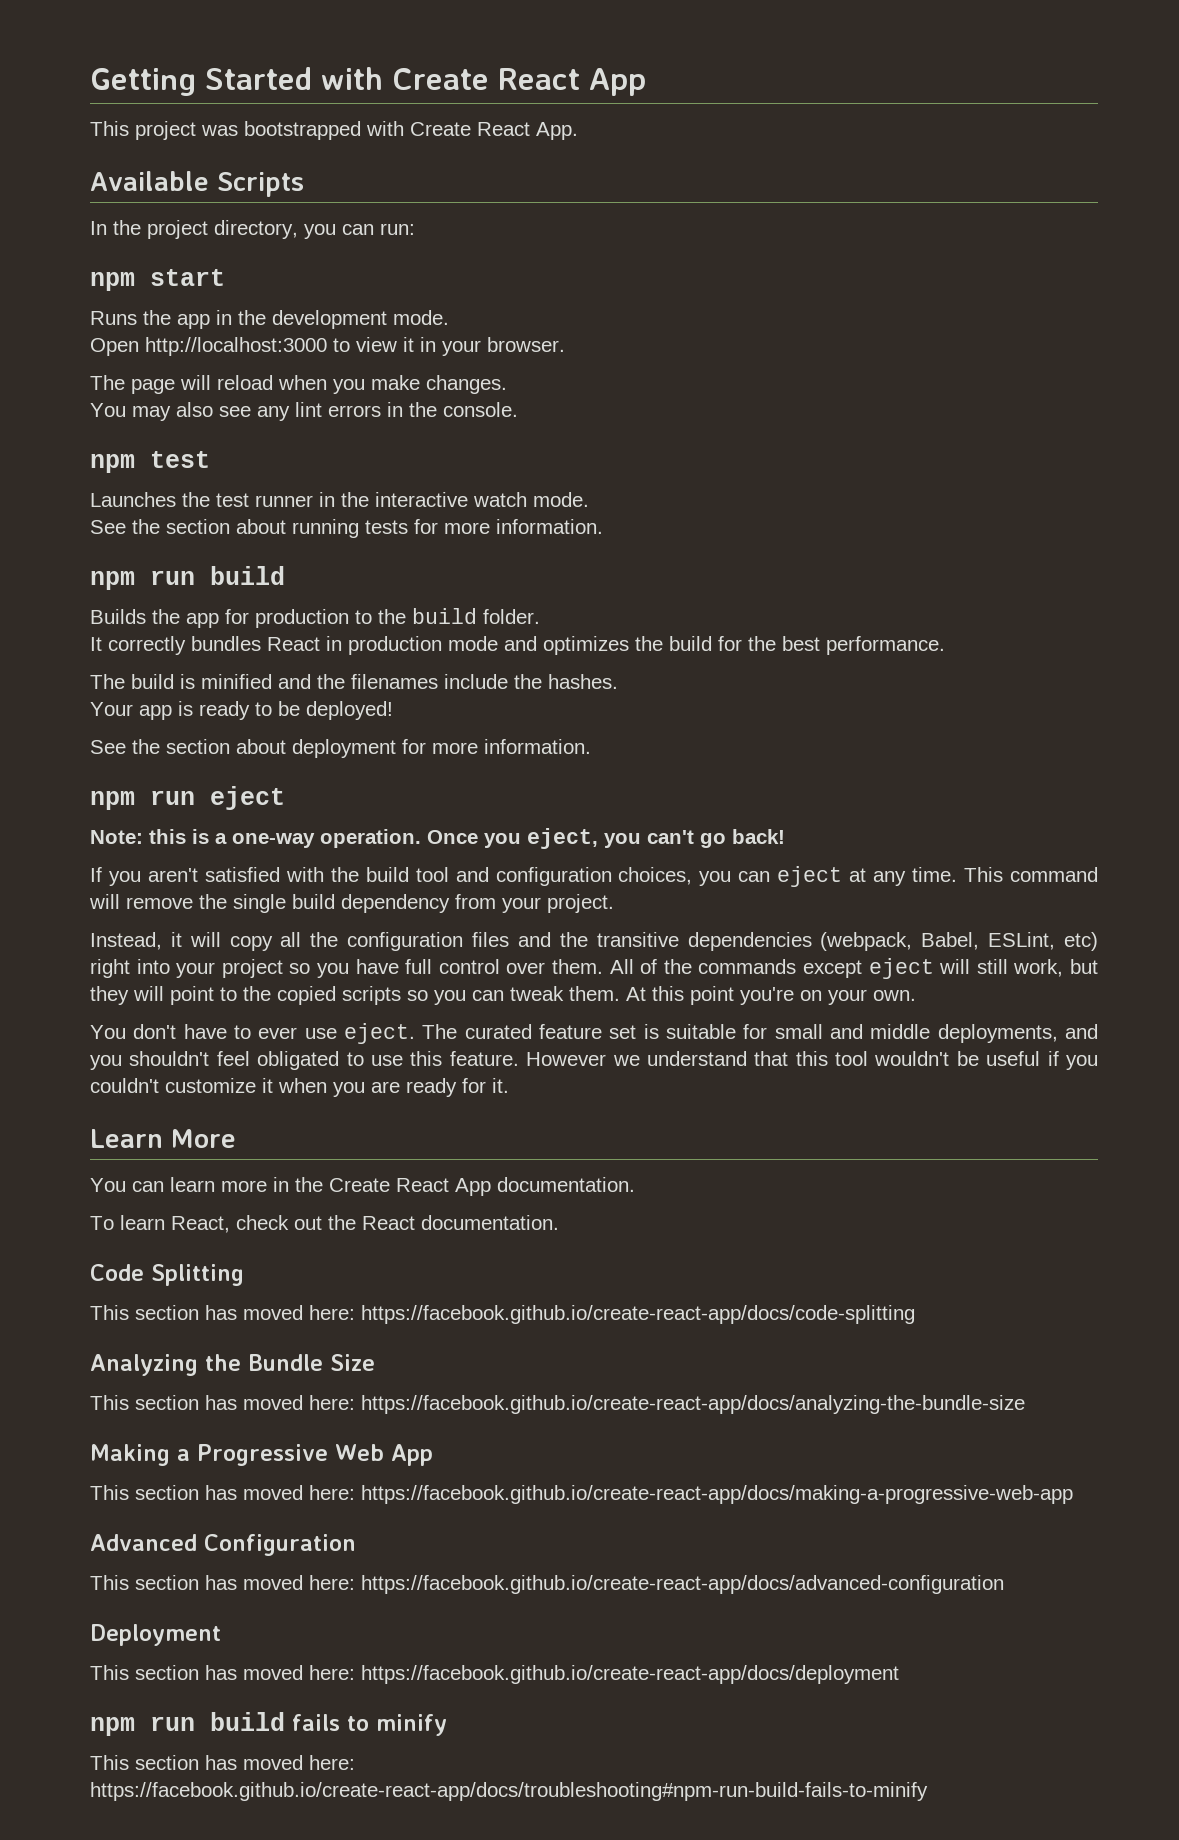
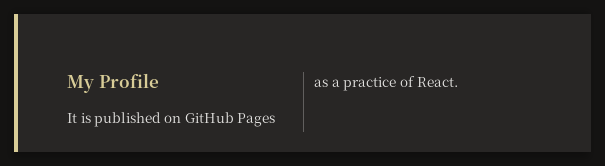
- Getting Started with Create React App
- This project was bootstrapped with Create React App.
- Available Scripts
- In the project directory, you can run:
- npm start
- Runs the app in the development mode.
- Open http://localhost:3000 to view it in your browser.
- The page will reload when you make changes.
- You may also see any lint errors in the console.
- npm test
- Launches the test runner in the interactive watch mode.
- See the section about running tests for more information.
- npm run build
- Builds the app for production to the build folder.
- It correctly bundles React in production mode and optimizes the build for the best performance.
- The build is minified and the filenames include the hashes.
- Your app is ready to be deployed!
- See the section about deployment for more information.
- npm run eject
- Note: this is a one-way operation. Once you eject, you can't go back!
- If you aren't satisfied with the build tool and configuration choices, you can eject at any time. This command will remove the single build dependency from your project.
- Instead, it will copy all the configuration files and the transitive dependencies (webpack, Babel, ESLint, etc) right into your project so you have full control over them. All of the commands except eject will still work, but they will point to the copied scripts so you can tweak them. At this point you're on your own.
- You don't have to ever use eject. The curated feature set is suitable for small and middle deployments, and you shouldn't feel obligated to use this feature. However we understand that this tool wouldn't be useful if you couldn't customize it when you are ready for it.
- Learn More
- You can learn more in the Create React App documentation.
- To learn React, check out the React documentation.
- Code Splitting
- This section has moved here: https://facebook.github.io/create-react-app/docs/code-splitting
- Analyzing the Bundle Size
- This section has moved here: https://facebook.github.io/create-react-app/docs/analyzing-the-bundle-size
- Making a Progressive Web App
- This section has moved here: https://facebook.github.io/create-react-app/docs/making-a-progressive-web-app
- Advanced Configuration
- This section has moved here: https://facebook.github.io/create-react-app/docs/advanced-configuration
- Deployment
- This section has moved here: https://facebook.github.io/create-react-app/docs/deployment
- npm run build fails to minify
- This section has moved here: https://facebook.github.io/create-react-app/docs/troubleshooting#npm-run-build-fails-to-minify
+ My Profile
+ It is published on GitHub Pages as a practice of React.

